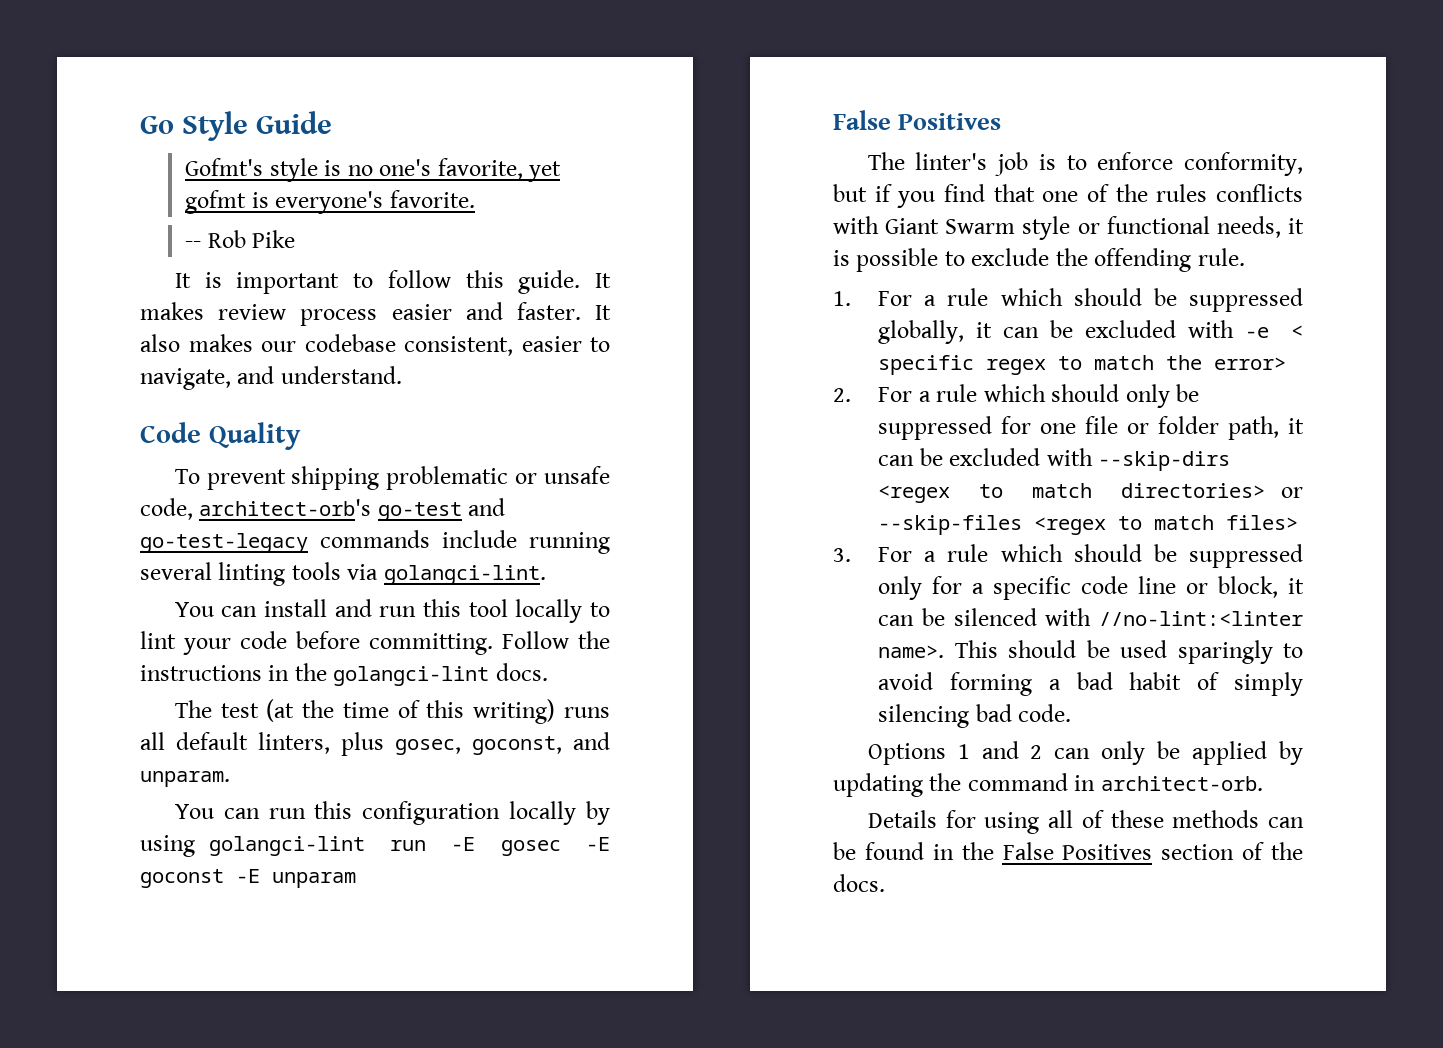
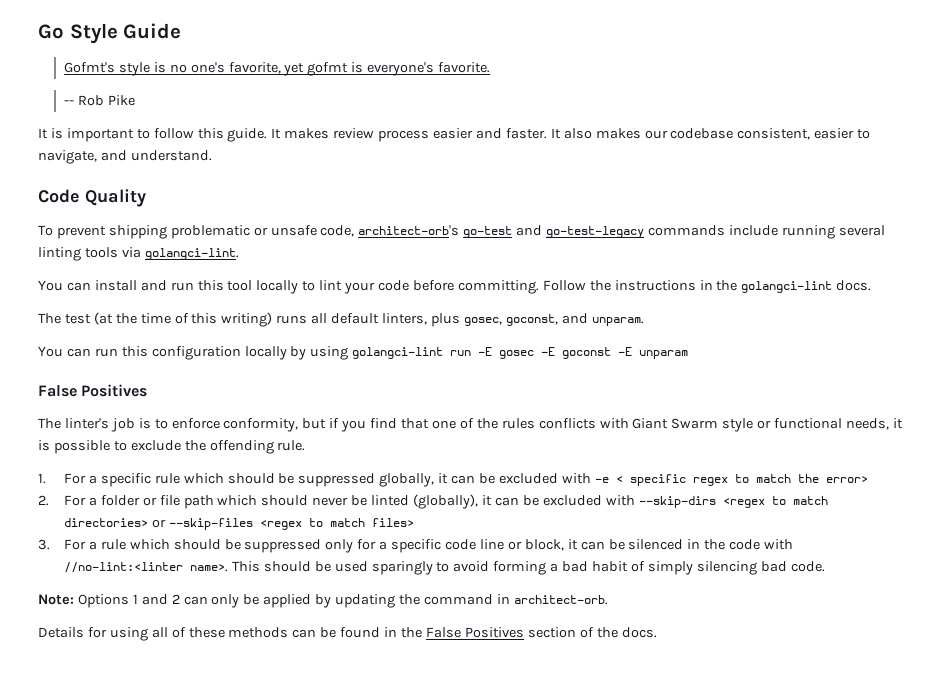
- 1. For a rule which should be suppressed globally, it can be excluded with -e < specific regex to match the error>
+ 1. For a specific rule which should be suppressed globally, it can be excluded with -e < specific regex to match the error>
- 2. For a rule which should only be suppressed for one file or folder path, it can be excluded with --skip-dirs <regex to match directories> or --skip-files <regex to match files>
+ 2. For a folder or file path which should never be linted (globally), it can be excluded with --skip-dirs <regex to match directories> or --skip-files <regex to match files>
- 3. For a rule which should be suppressed only for a specific code line or block, it can be silenced with //no-lint:<linter name>.
+ 3. For a rule which should be suppressed only for a specific code line or block, it can be silenced in the code with //no-lint:<linter name>.
- Options 1 and 2 can only be applied by updating the command in architect-orb.
+ Note: Options 1 and 2 can only be applied by updating the command in architect-orb.

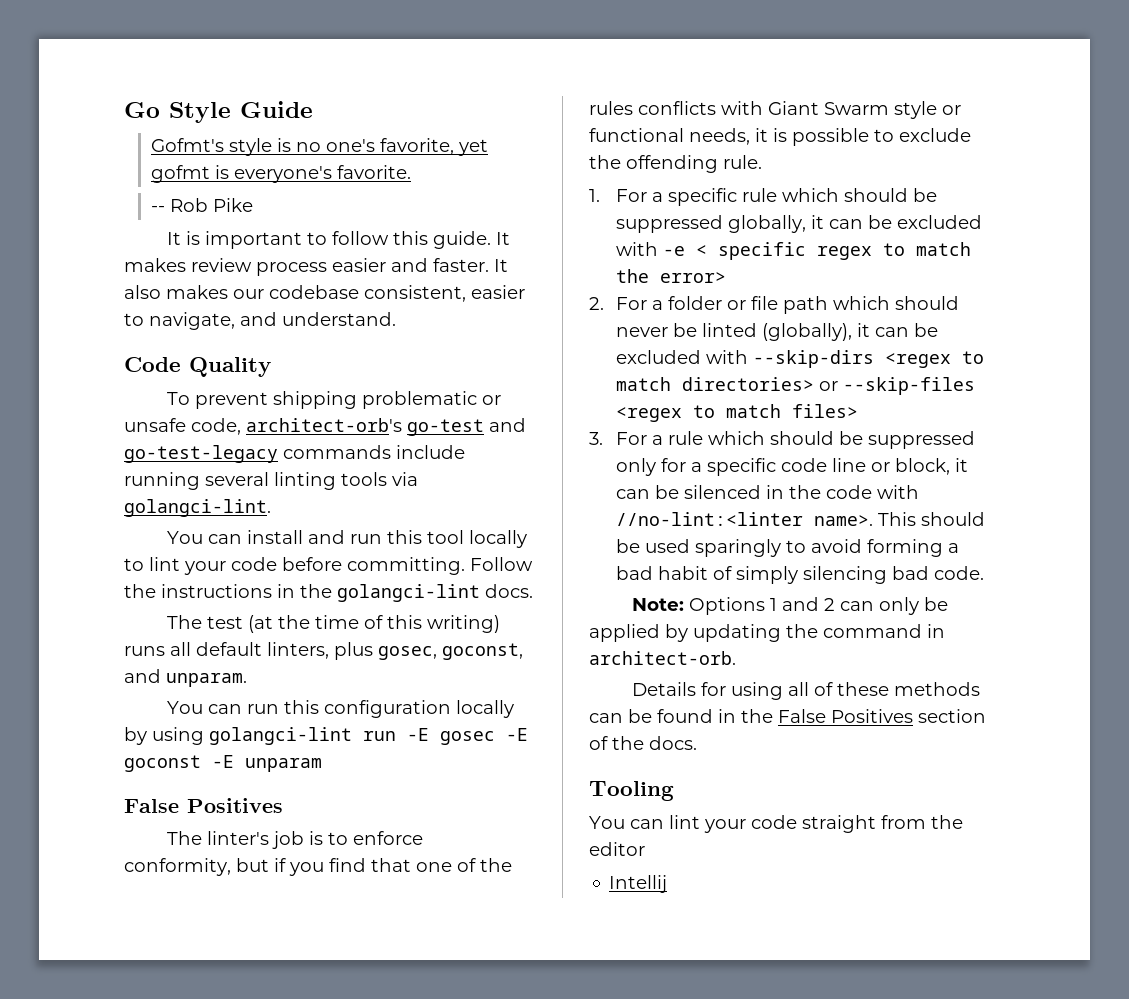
+ Tooling
+ You can lint your code straight from the editor
+ Intellij

